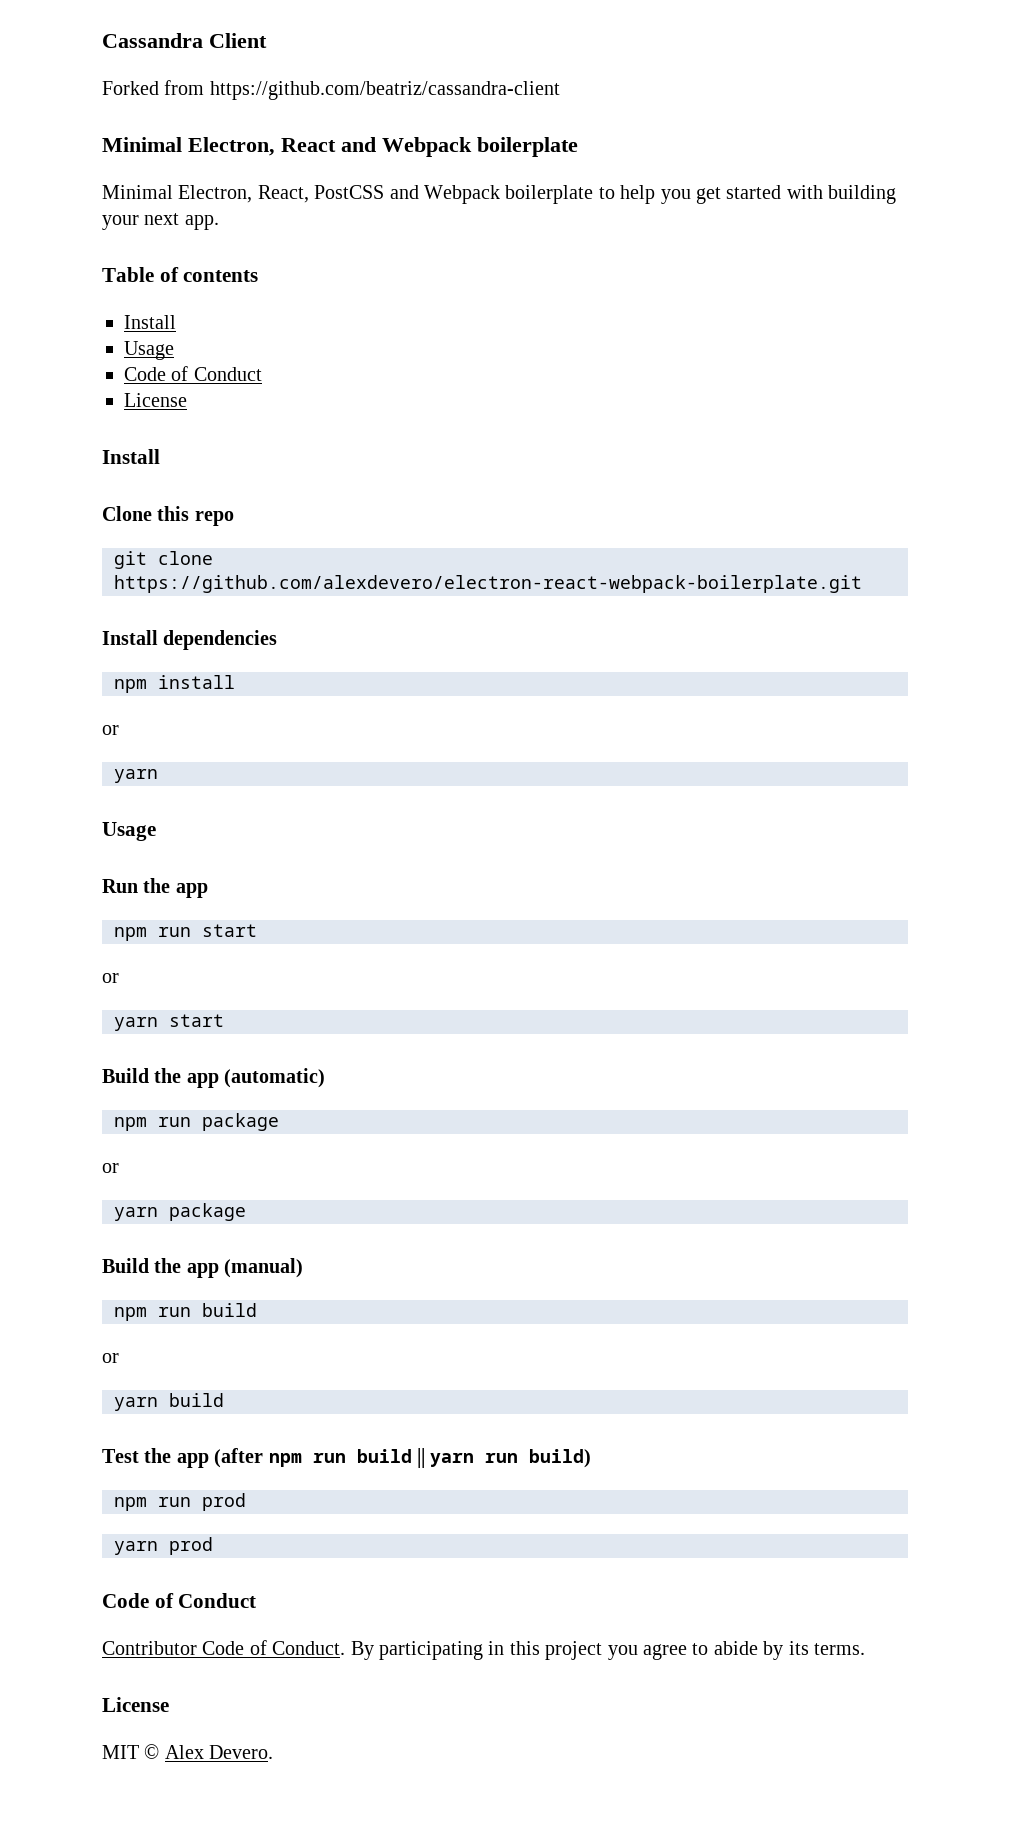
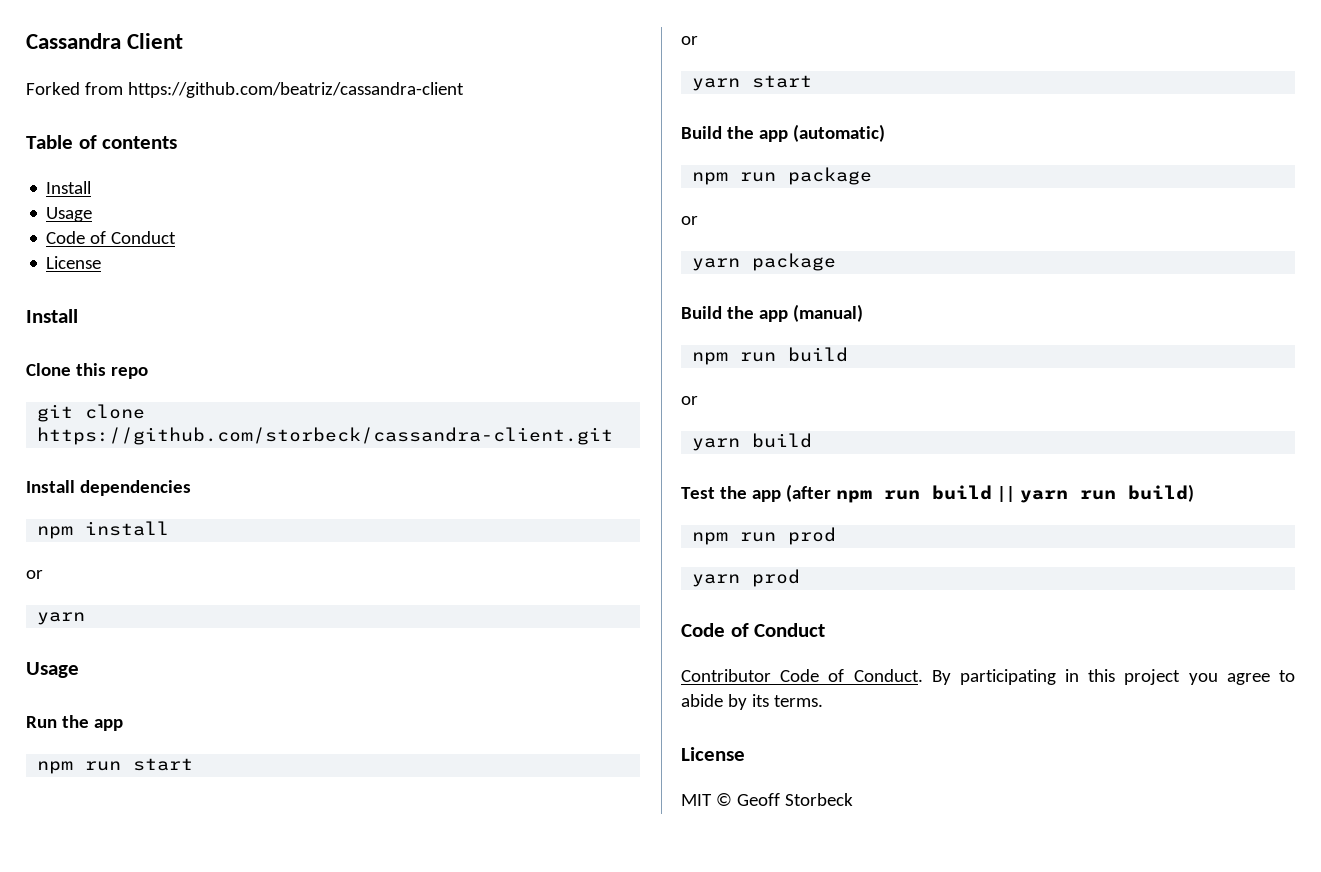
- Minimal Electron, React and Webpack boilerplate
- Minimal Electron, React, PostCSS and Webpack boilerplate to help you get started with building your next app.
- git clone https://github.com/alexdevero/electron-react-webpack-boilerplate.git
+ git clone https://github.com/storbeck/cassandra-client.git
- MIT © Alex Devero.
+ MIT © Geoff Storbeck

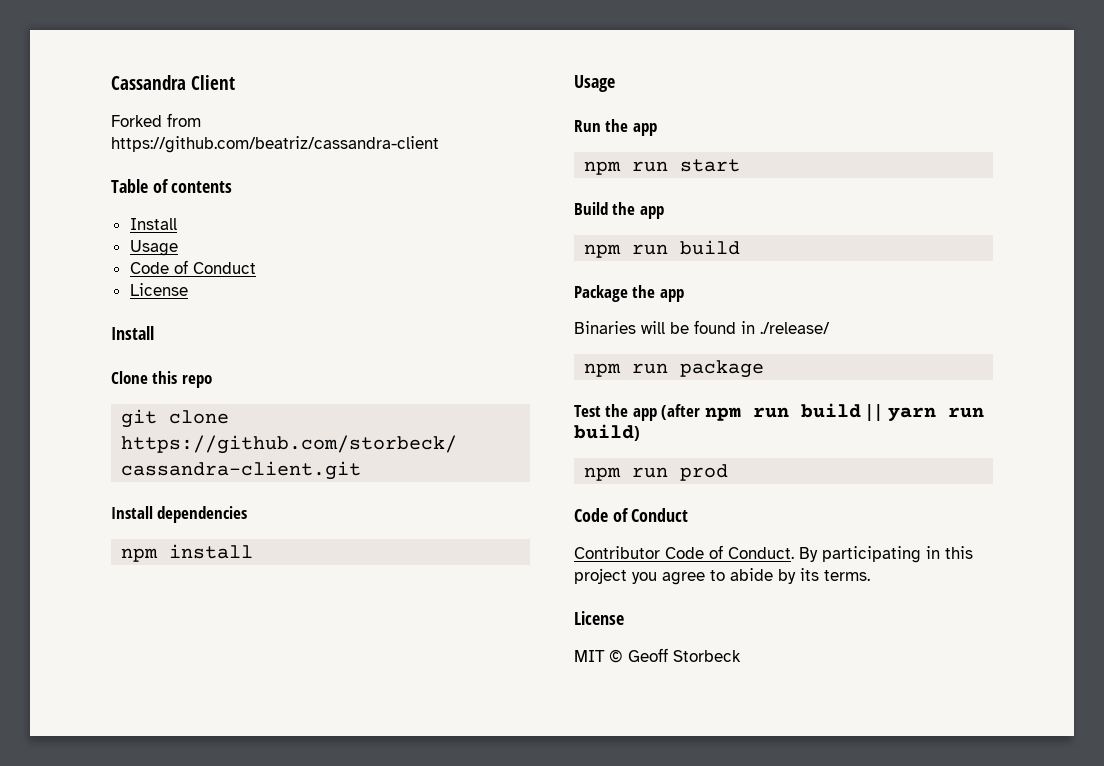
  npm install
- or
- yarn
  npm run start
- or
- yarn start
- Build the app (automatic)
+ Build the app
+ npm run build
+ Package the app
+ Binaries will be found in ./release/
  npm run package
- or
- yarn package
- Build the app (manual)
- npm run build
- or
- yarn build
- yarn prod

